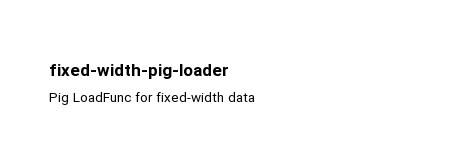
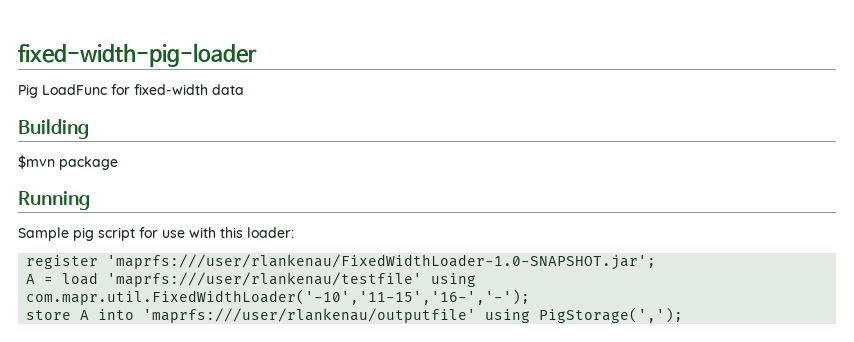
+ Building
+ $mvn package
+ Running
+ Sample pig script for use with this loader:
+ register 'maprfs:///user/rlankenau/FixedWidthLoader-1.0-SNAPSHOT.jar';
+ A = load 'maprfs:///user/rlankenau/testfile' using com.mapr.util.FixedWidthLoader('-10','11-15','16-','-');
+ store A into 'maprfs:///user/rlankenau/outputfile' using PigStorage(',');

